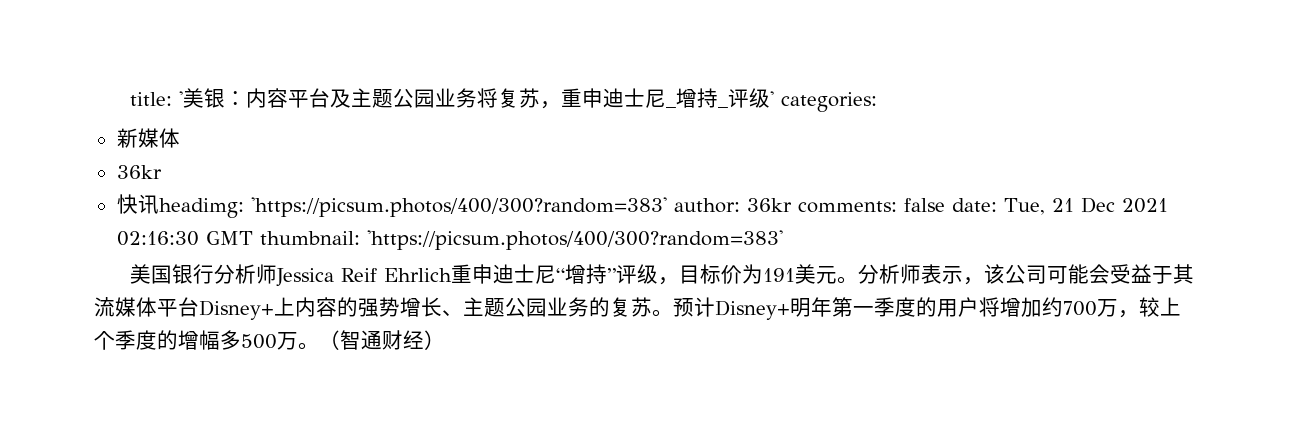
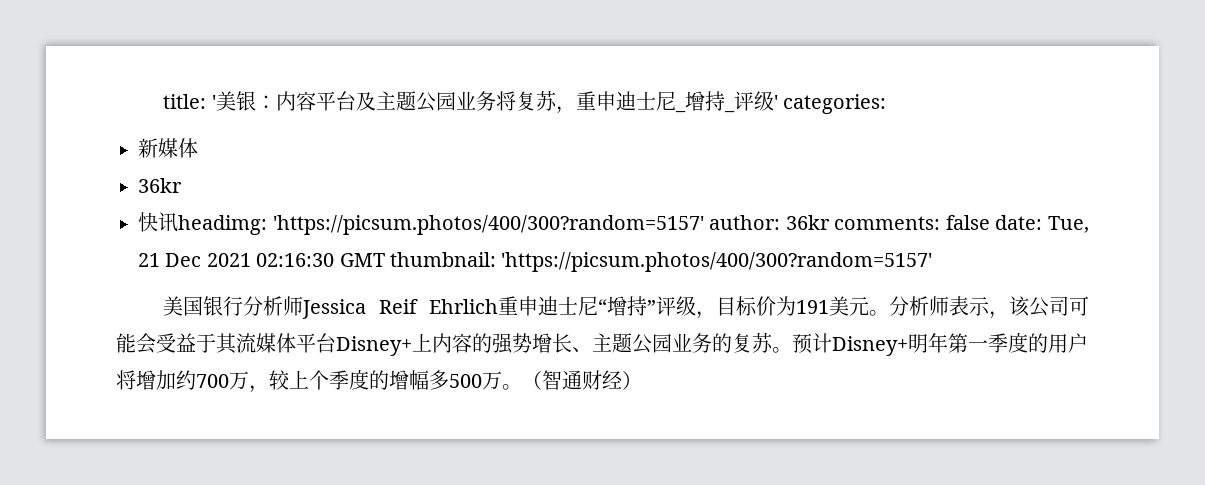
- 快讯headimg: 'https://picsum.photos/400/300?random=383' author: 36kr comments: false date: Tue, 21 Dec 2021 02:16:30 GMT thumbnail: 'https://picsum.photos/400/300?random=383'
+ 快讯headimg: 'https://picsum.photos/400/300?random=5157' author: 36kr comments: false date: Tue, 21 Dec 2021 02:16:30 GMT thumbnail: 'https://picsum.photos/400/300?random=5157'

